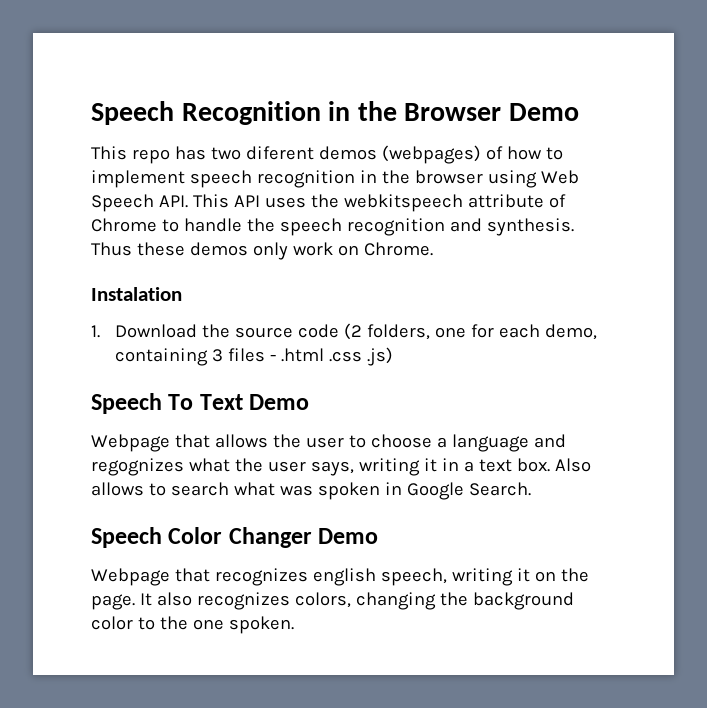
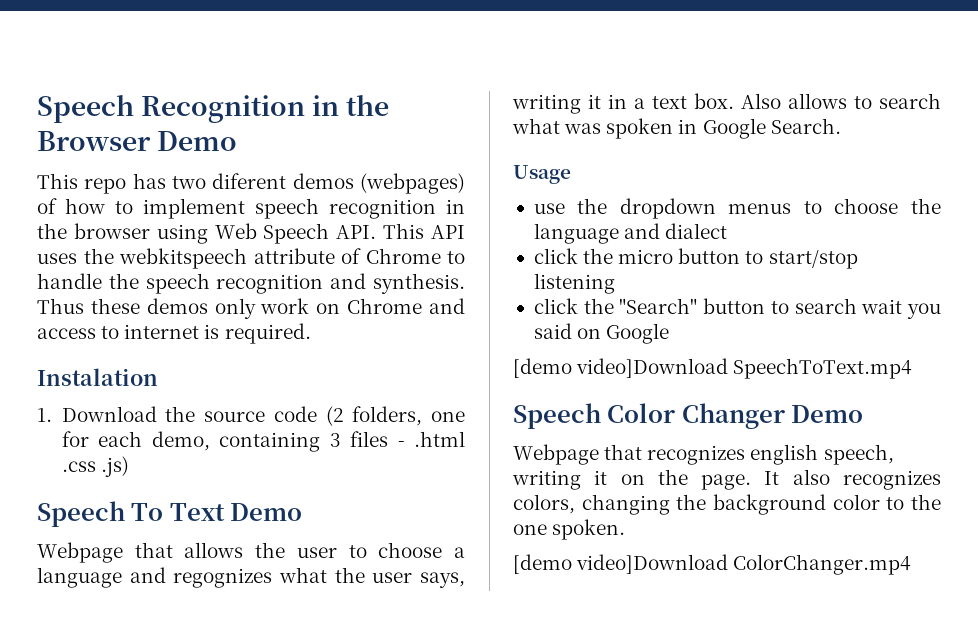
- Thus these demos only work on Chrome.
+ Thus these demos only work on Chrome and access to internet is required.
+ Usage
+ use the dropdown menus to choose the language and dialect
+ click the micro button to start/stop listening
+ click the "Search" button to search wait you said on Google
+ [demo video]Download SpeechToText.mp4
+ [demo video]Download ColorChanger.mp4

